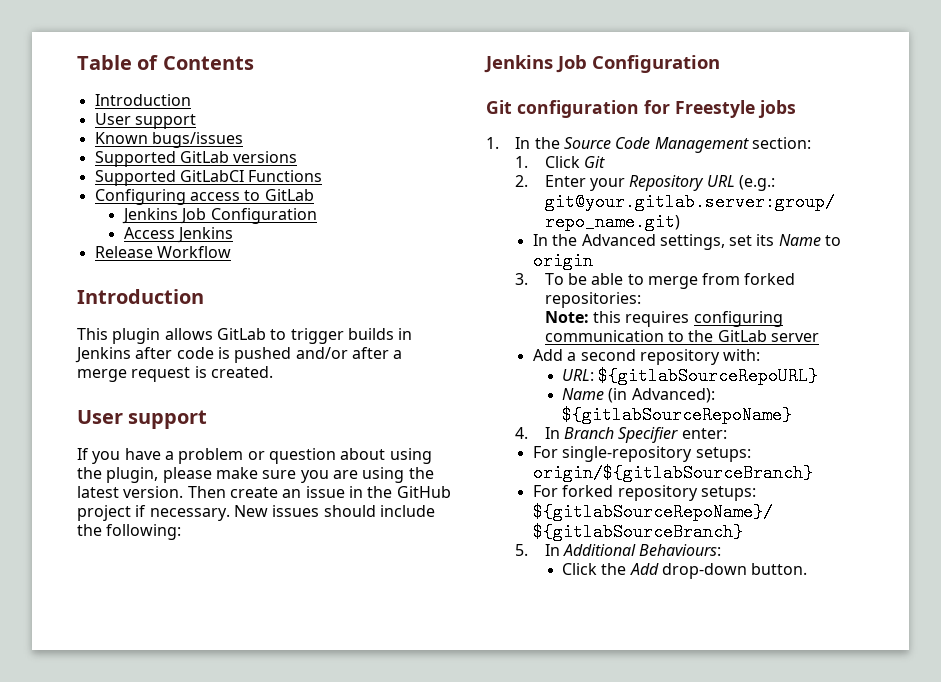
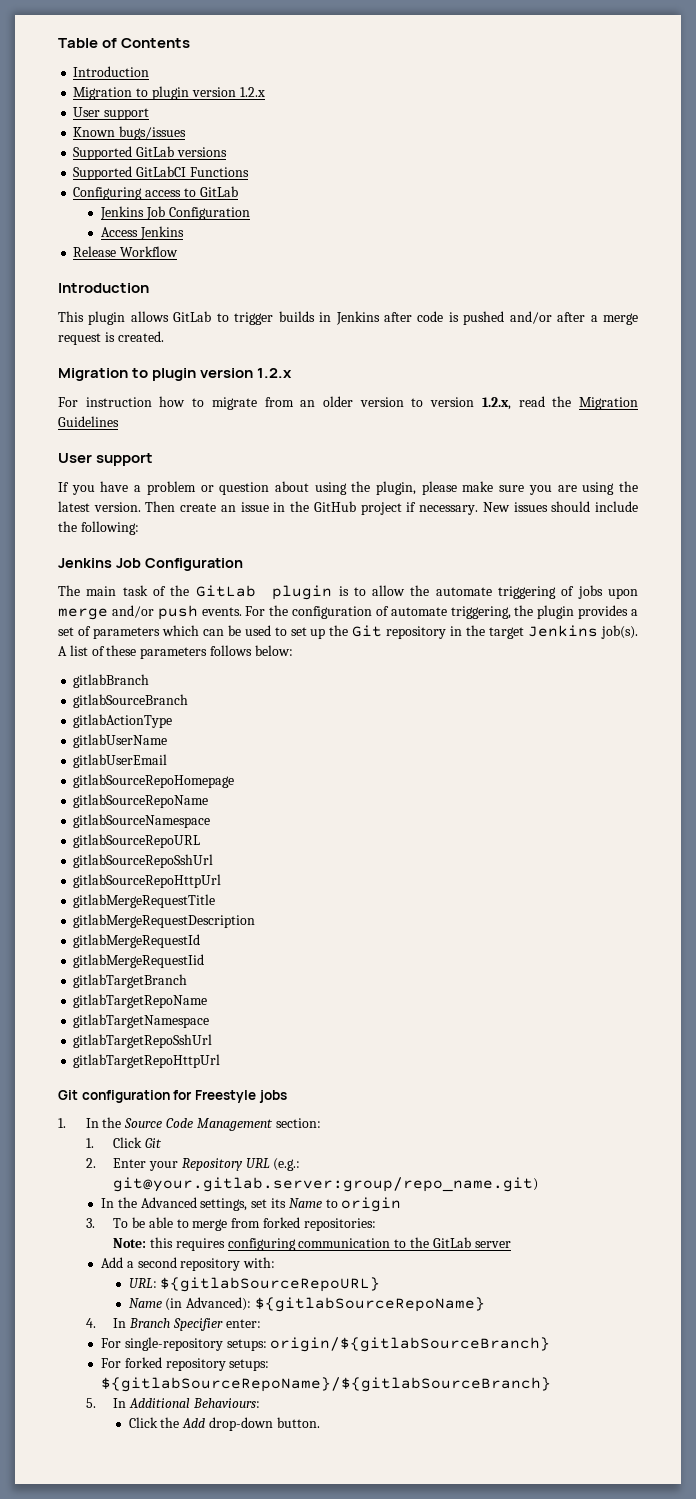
  Table of Contents
  Introduction
+ Migration to plugin version 1.2.x
  This plugin allows GitLab to trigger builds in Jenkins after code is pushed and/or after a merge request is created.
+ Migration to plugin version 1.2.x
+ For instruction how to migrate from an older version to version 1.2.x, read the Migration Guidelines
+ The main task of the GitLab plugin is to allow the automate triggering of jobs upon merge and/or push events. For the configuration of automate triggering, the plugin provides a set of parameters which can be used to set up the Git repository in the target Jenkins job(s). A list of these parameters follows below:
+ gitlabBranch
+ gitlabSourceBranch
+ gitlabActionType
+ gitlabUserName
+ gitlabUserEmail
+ gitlabSourceRepoHomepage
+ gitlabSourceRepoName
+ gitlabSourceNamespace
+ gitlabSourceRepoURL
+ gitlabSourceRepoSshUrl
+ gitlabSourceRepoHttpUrl
+ gitlabMergeRequestTitle
+ gitlabMergeRequestDescription
+ gitlabMergeRequestId
+ gitlabMergeRequestIid
+ gitlabTargetBranch
+ gitlabTargetRepoName
+ gitlabTargetNamespace
+ gitlabTargetRepoSshUrl
+ gitlabTargetRepoHttpUrl

